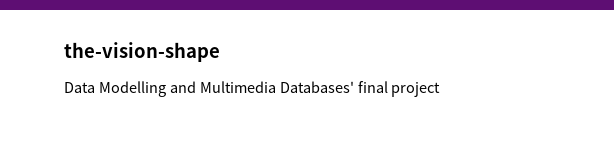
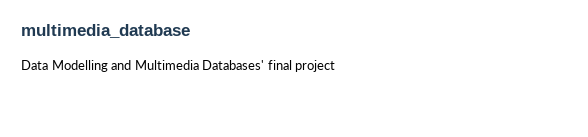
- the-vision-shape
+ multimedia_database

